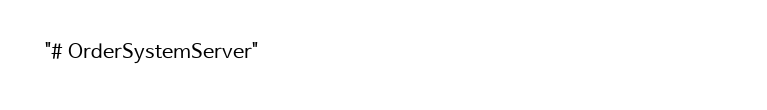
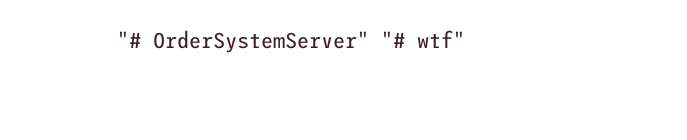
- "# OrderSystemServer"
+ "# OrderSystemServer" "# wtf"

